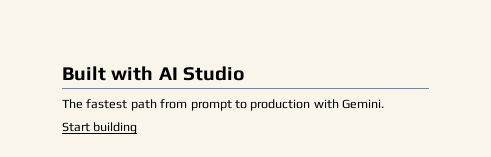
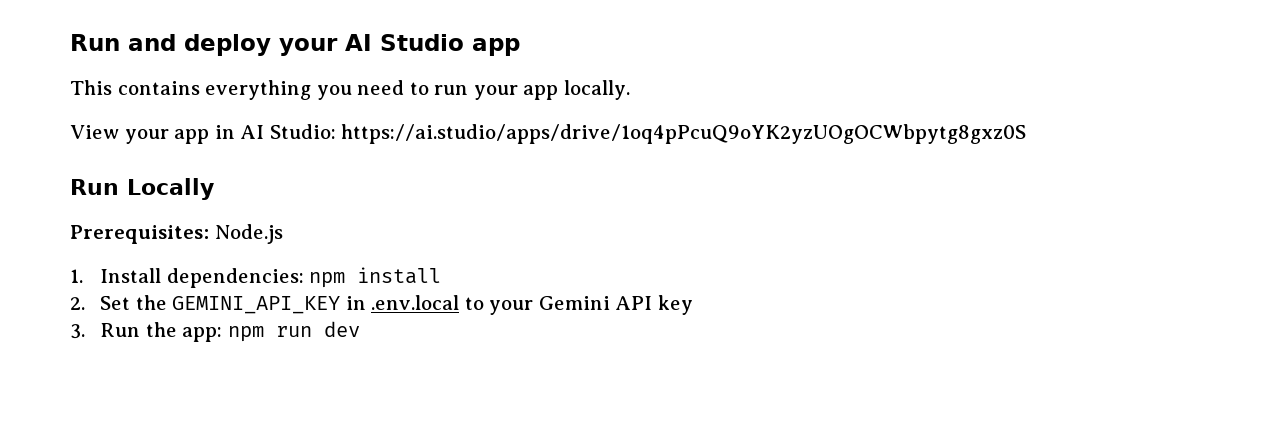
- Built with AI Studio
- The fastest path from prompt to production with Gemini.
- Start building
+ Run and deploy your AI Studio app
+ This contains everything you need to run your app locally.
+ View your app in AI Studio: https://ai.studio/apps/drive/1oq4pPcuQ9oYK2yzUOgOCWbpytg8gxz0S
+ Run Locally
+ Prerequisites: Node.js
+ 1. Install dependencies: npm install
+ 2. Set the GEMINI_API_KEY in .env.local to your Gemini API key
+ 3. Run the app: npm run dev

